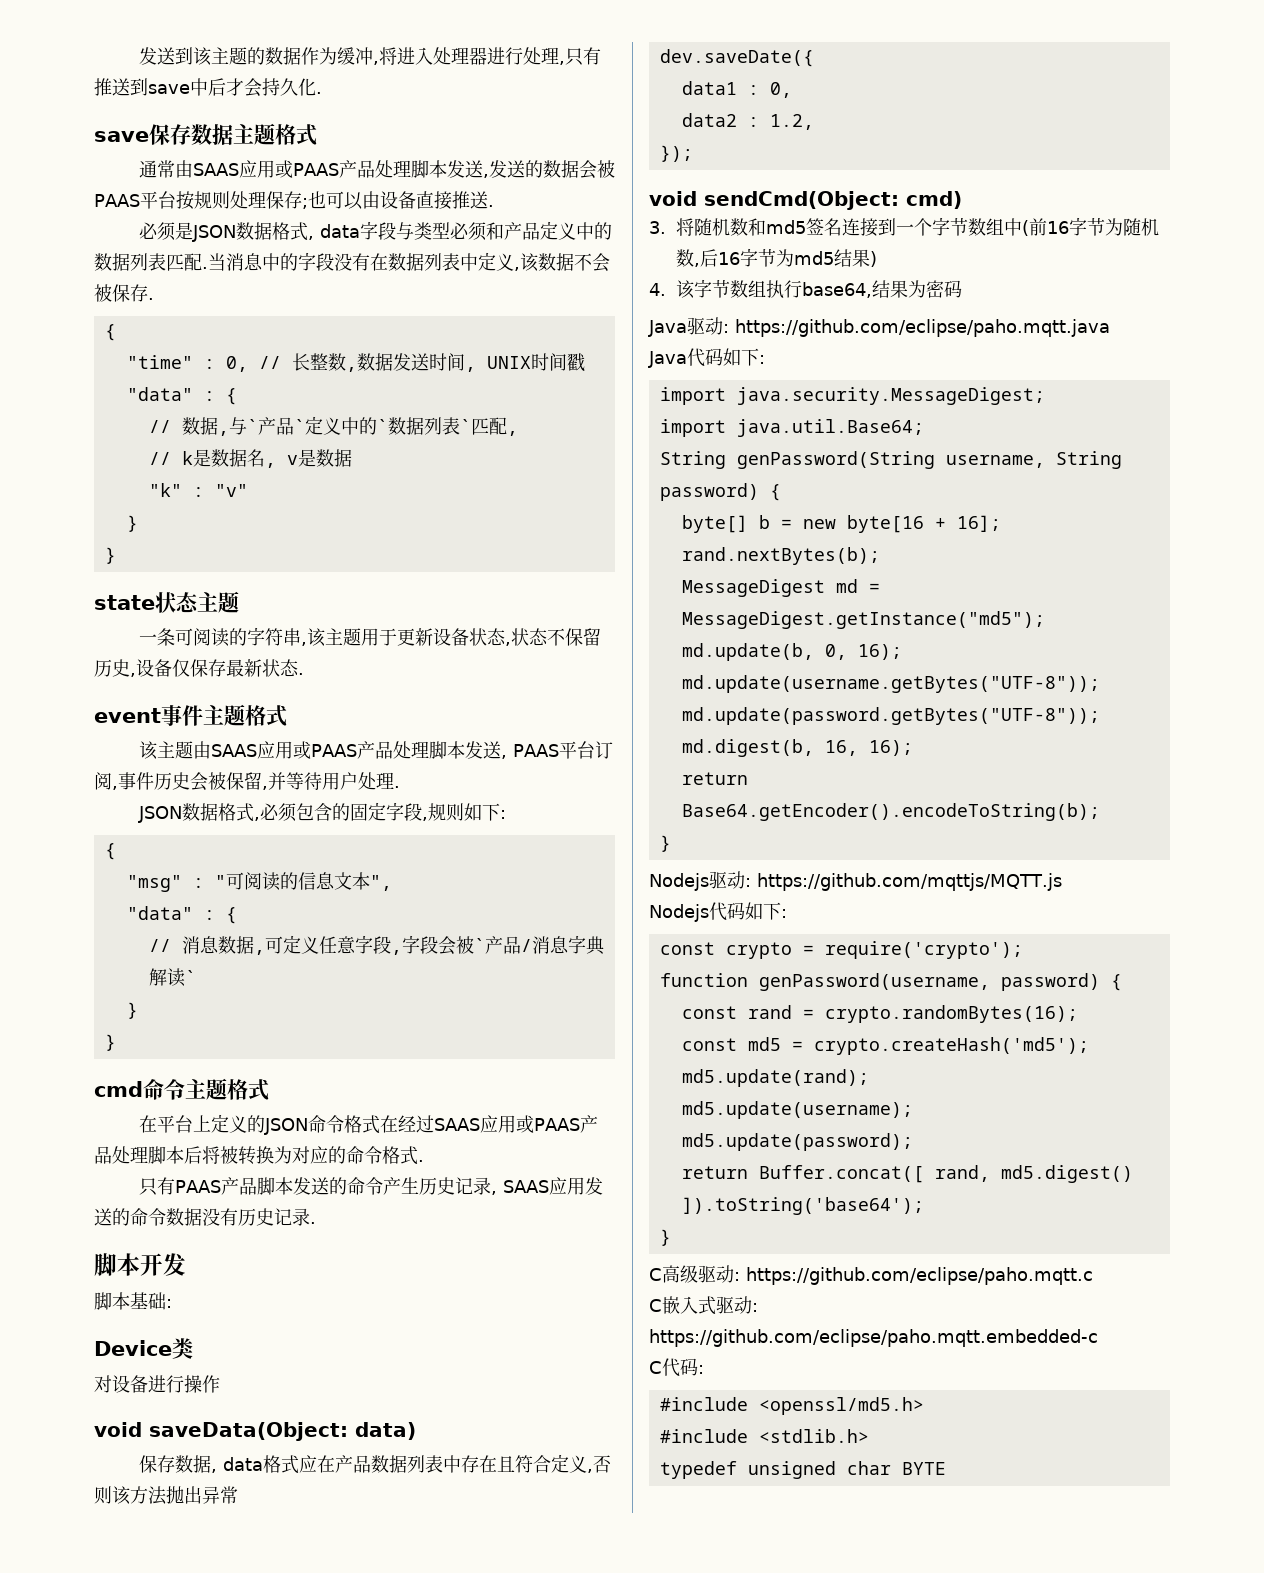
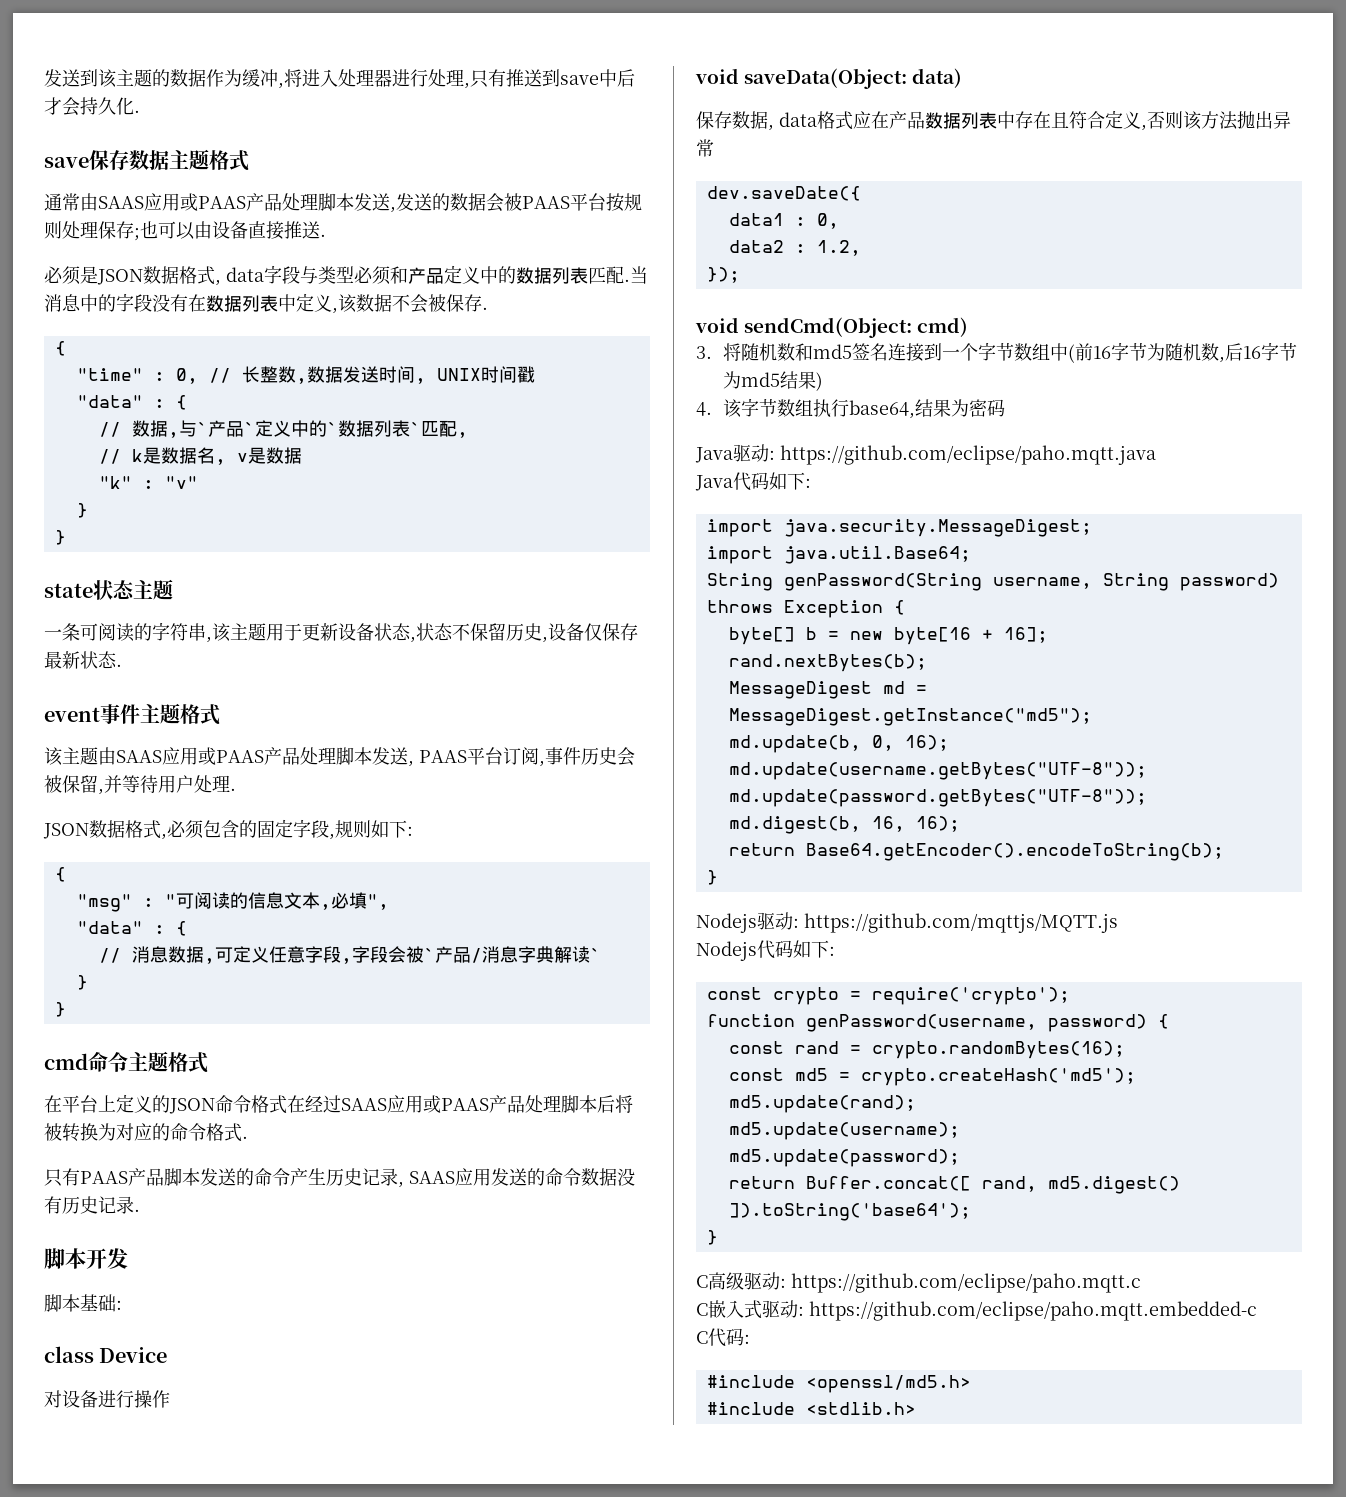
- "msg" : "可阅读的信息文本",
+ "msg" : "可阅读的信息文本,必填",
- Device类
+ class Device
- String genPassword(String username, String password) {
+ String genPassword(String username, String password) throws Exception {
- typedef unsigned char BYTE

